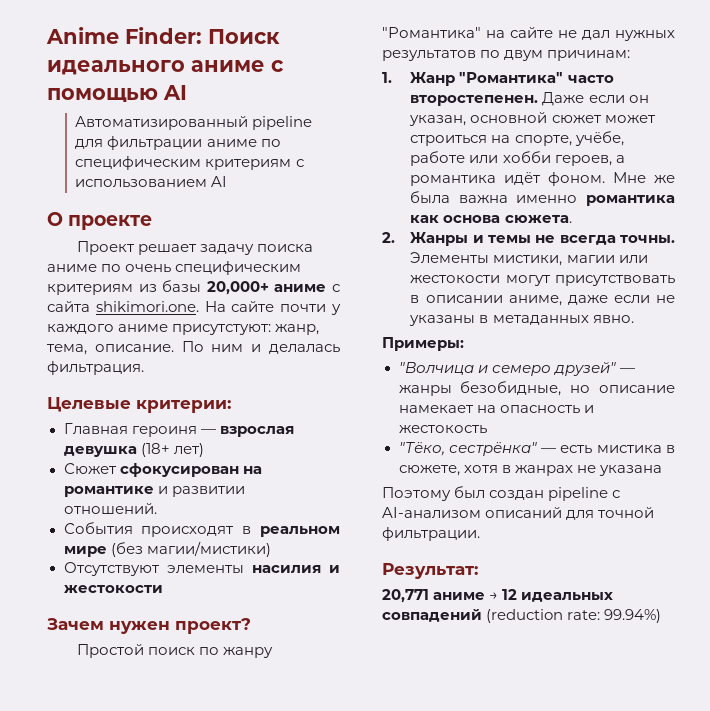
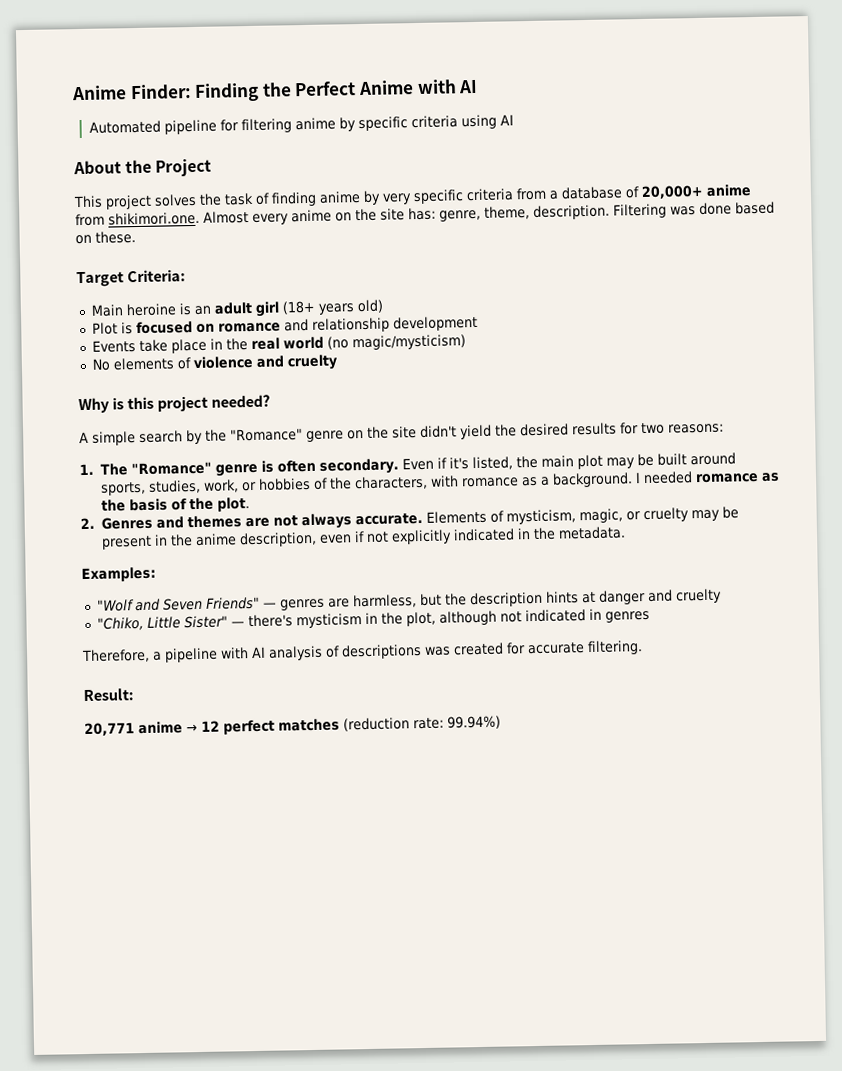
- Anime Finder: Поиск идеального аниме с помощью AI
- Автоматизированный pipeline для фильтрации аниме по специфическим критериям с использованием AI
- О проекте
- Проект решает задачу поиска аниме по очень специфическим критериям из базы 20,000+ аниме с сайта shikimori.one. На сайте почти у каждого аниме присутстуют: жанр, тема, описание. По ним и делалась фильтрация.
- Целевые критерии:
- Главная героиня — взрослая девушка (18+ лет)
- Сюжет сфокусирован на романтике и развитии отношений.
- События происходят в реальном мире (без магии/мистики)
- Отсутствуют элементы насилия и жестокости
- Зачем нужен проект?
- Простой поиск по жанру "Романтика" на сайте не дал нужных результатов по двум причинам:
- 1. Жанр "Романтика" часто второстепенен. Даже если он указан, основной сюжет может строиться на спорте, учёбе, работе или хобби героев, а романтика идёт фоном. Мне же была важна именно романтика как основа сюжета.
- 2. Жанры и темы не всегда точны. Элементы мистики, магии или жестокости могут присутствовать в описании аниме, даже если не указаны в метаданных явно.
- Примеры:
- "Волчица и семеро друзей" — жанры безобидные, но описание намекает на опасность и жестокость
- "Тёко, сестрёнка" — есть мистика в сюжете, хотя в жанрах не указана
- Поэтому был создан pipeline с AI-анализом описаний для точной фильтрации.
- Результат:
+ Anime Finder: Finding the Perfect Anime with AI
+ Automated pipeline for filtering anime by specific criteria using AI
+ About the Project
+ This project solves the task of finding anime by very specific criteria from a database of 20,000+ anime from shikimori.one. Almost every anime on the site has: genre, theme, description. Filtering was done based on these.
+ Target Criteria:
+ Main heroine is an adult girl (18+ years old)
+ Plot is focused on romance and relationship development
+ Events take place in the real world (no magic/mysticism)
+ No elements of violence and cruelty
+ Why is this project needed?
+ A simple search by the "Romance" genre on the site didn't yield the desired results for two reasons:
+ 1. The "Romance" genre is often secondary. Even if it's listed, the main plot may be built around sports, studies, work, or hobbies of the characters, with romance as a background. I needed romance as the basis of the plot.
+ 2. Genres and themes are not always accurate. Elements of mysticism, magic, or cruelty may be present in the anime description, even if not explicitly indicated in the metadata.
+ Examples:
+ "Wolf and Seven Friends" — genres are harmless, but the description hints at danger and cruelty
+ "Chiko, Little Sister" — there's mysticism in the plot, although not indicated in genres
+ Therefore, a pipeline with AI analysis of descriptions was created for accurate filtering.
+ Result:
- 20,771 аниме → 12 идеальных совпадений (reduction rate: 99.94%)
+ 20,771 anime → 12 perfect matches (reduction rate: 99.94%)

